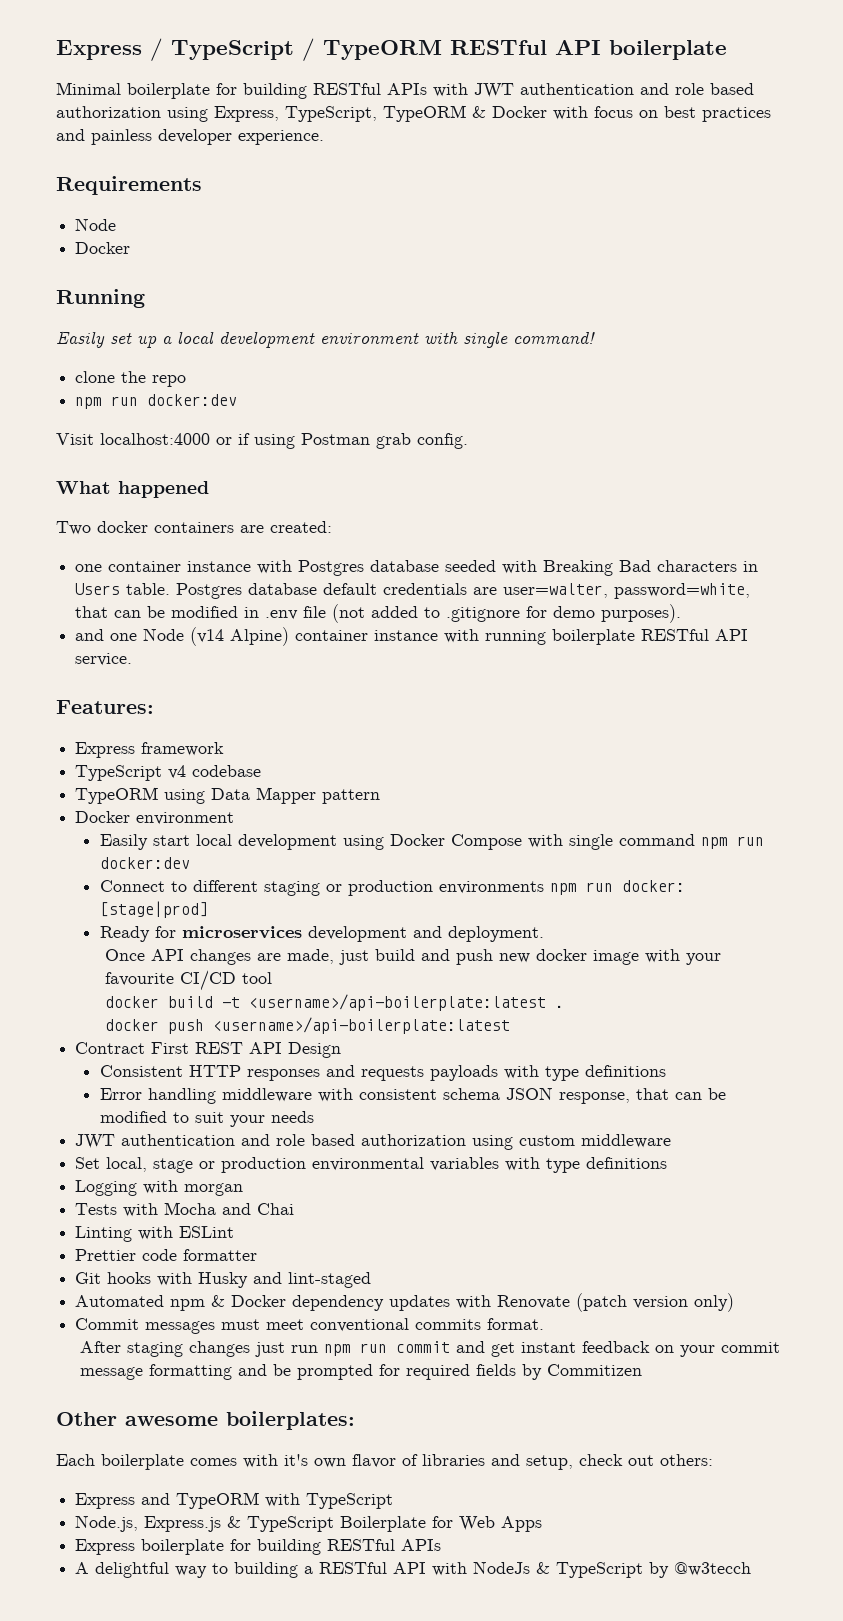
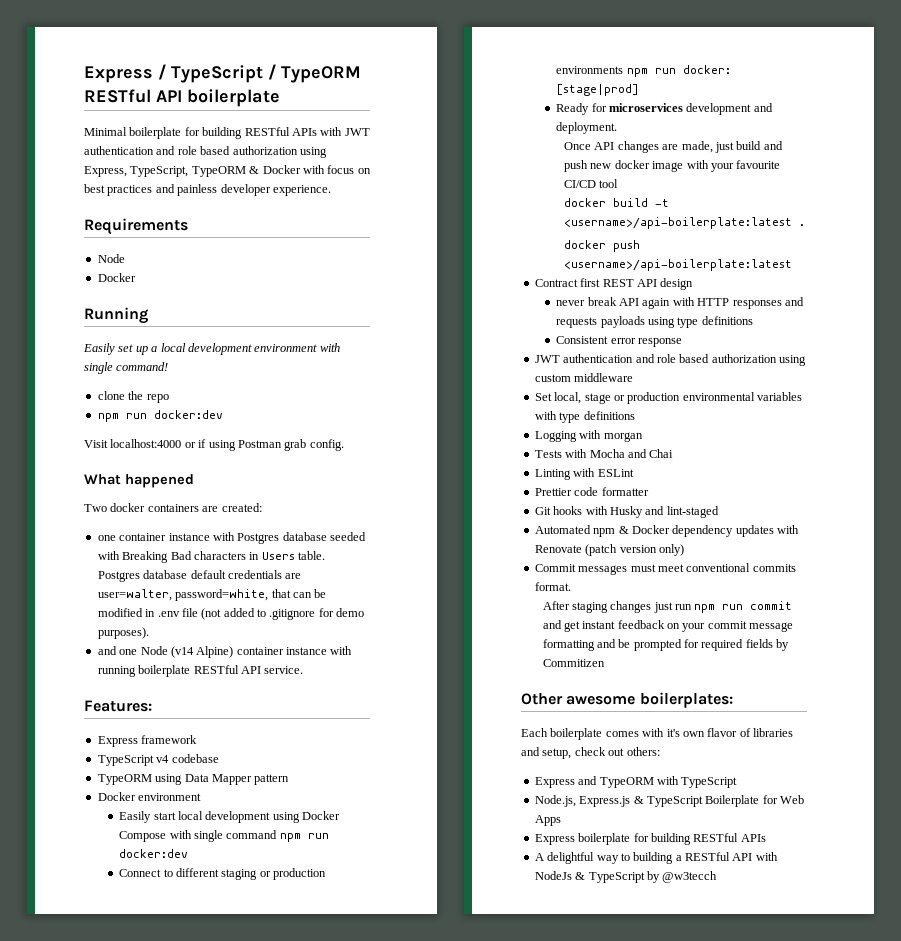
- Contract First REST API Design
- Consistent HTTP responses and requests payloads with type definitions
- Error handling middleware with consistent schema JSON response, that can be modified to suit your needs
+ Contract first REST API design
+ never break API again with HTTP responses and requests payloads using type definitions
+ Consistent error response

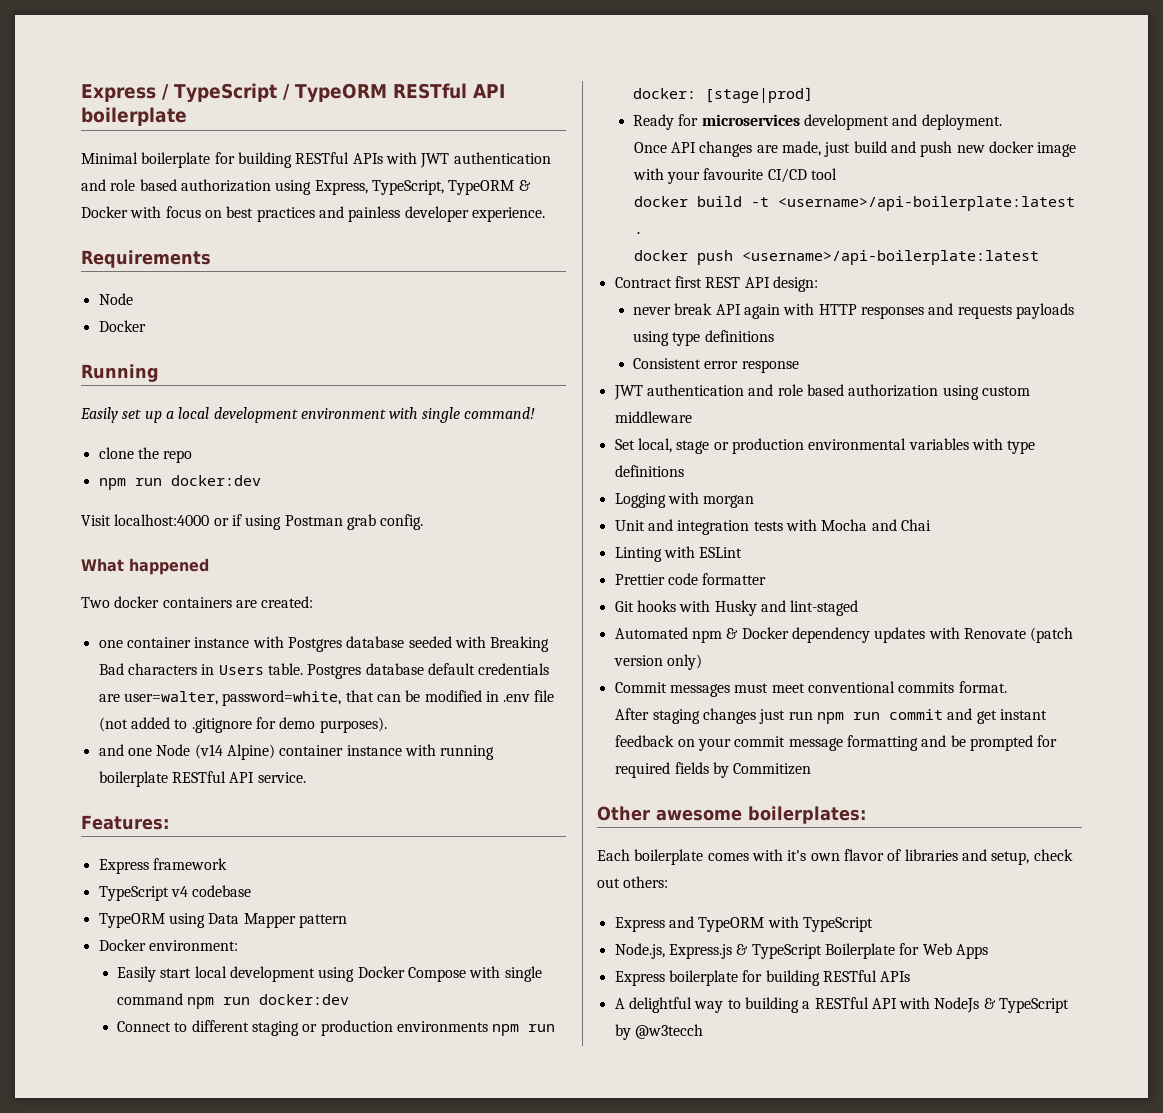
- Docker environment
+ Docker environment:
- Contract first REST API design
+ Contract first REST API design:
- Tests with Mocha and Chai
+ Unit and integration tests with Mocha and Chai

